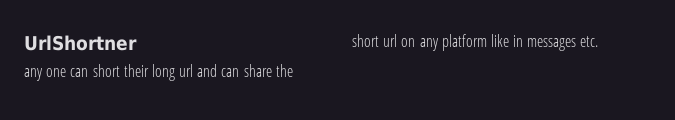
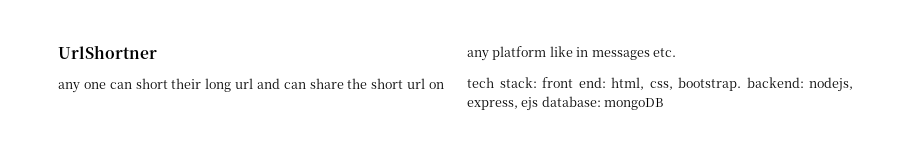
+ tech stack: front end: html, css, bootstrap. backend: nodejs, express, ejs database: mongoDB

